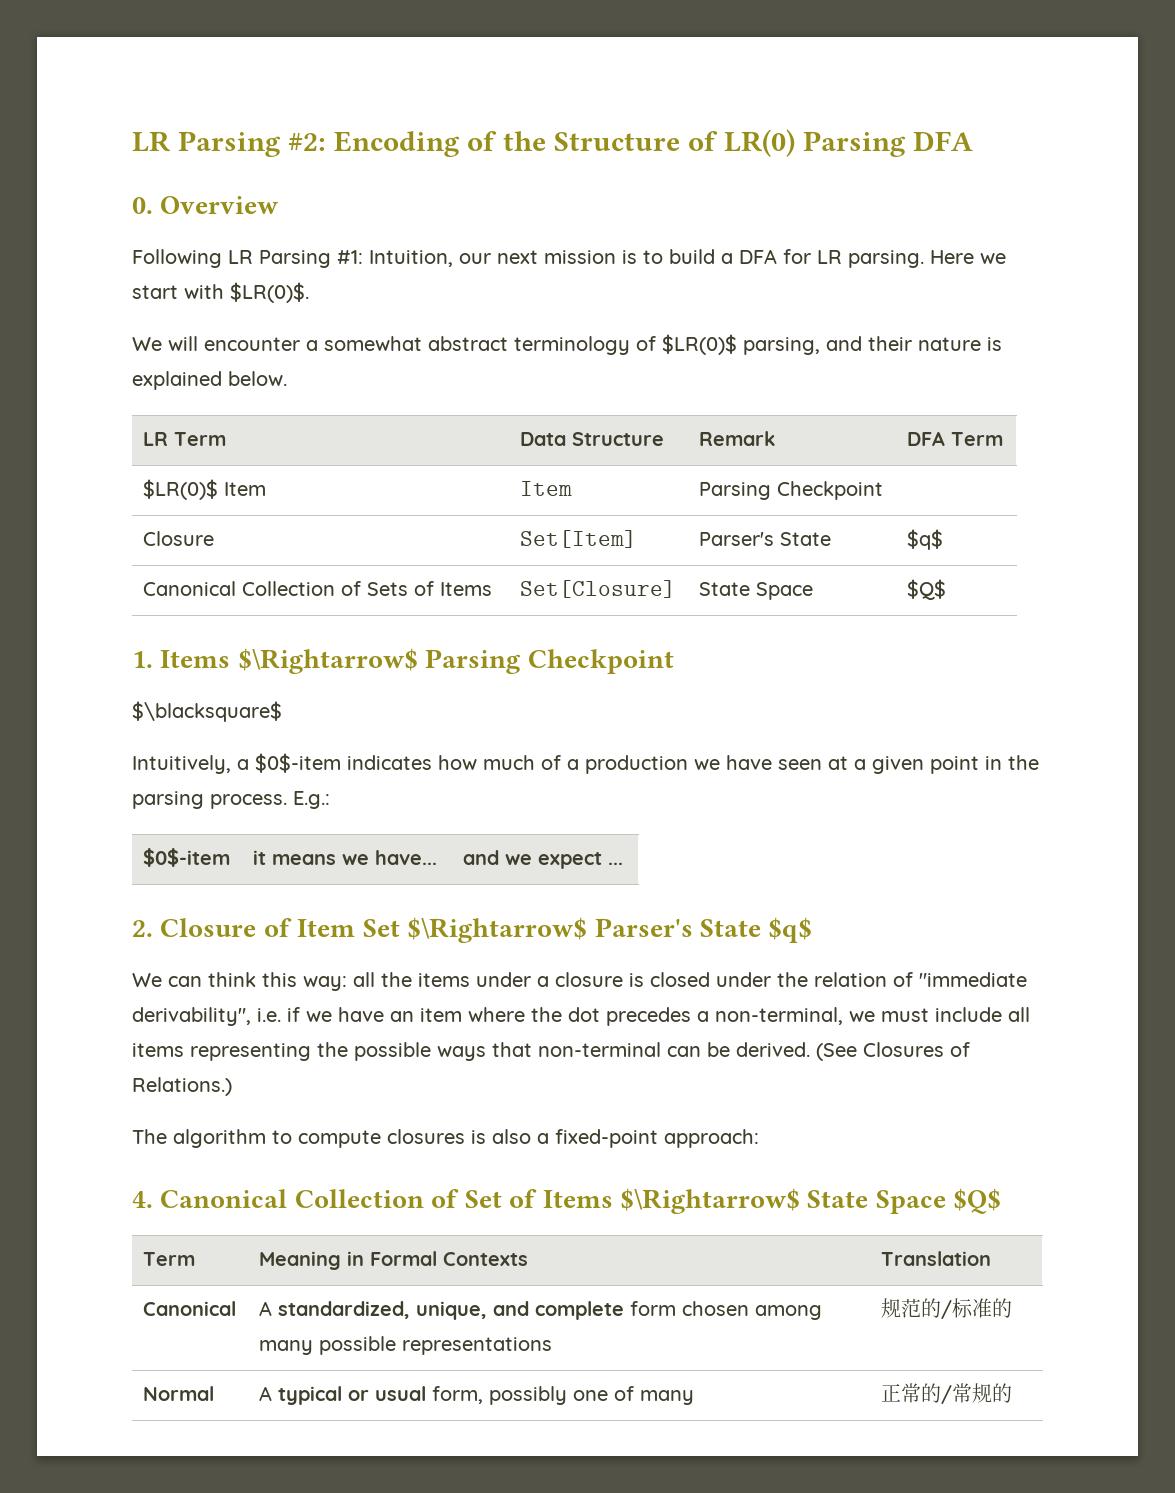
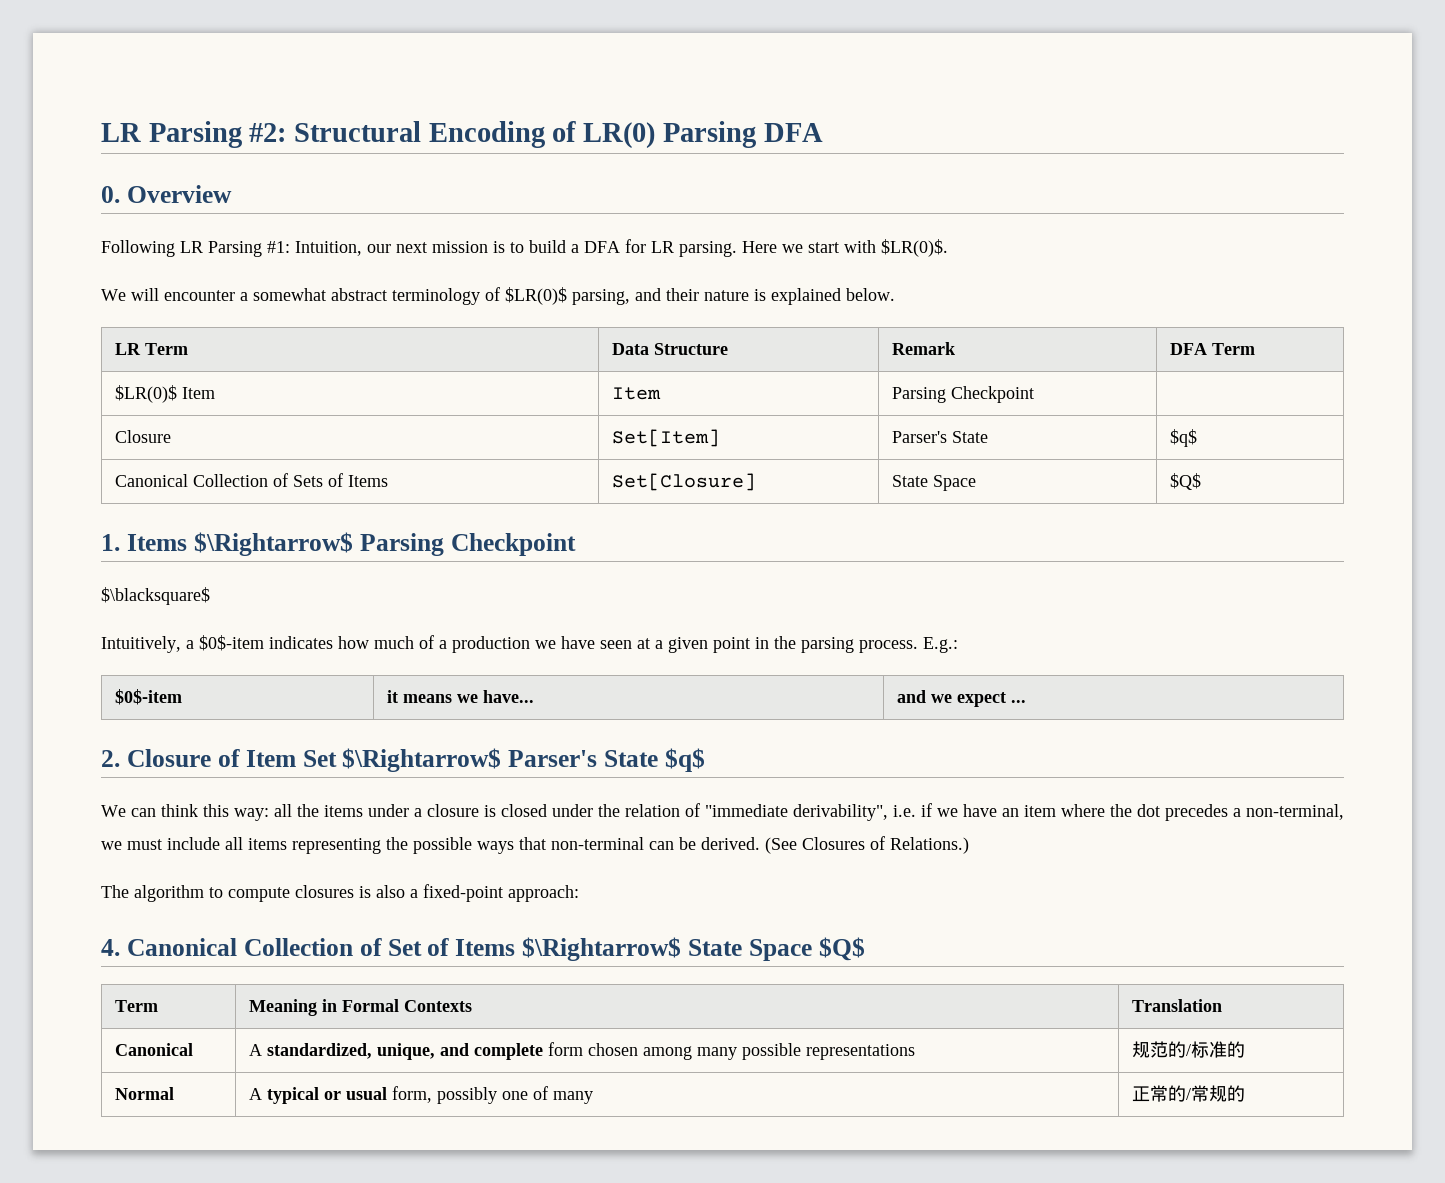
- LR Parsing #2: Encoding of the Structure of LR(0) Parsing DFA
+ LR Parsing #2: Structural Encoding of LR(0) Parsing DFA

